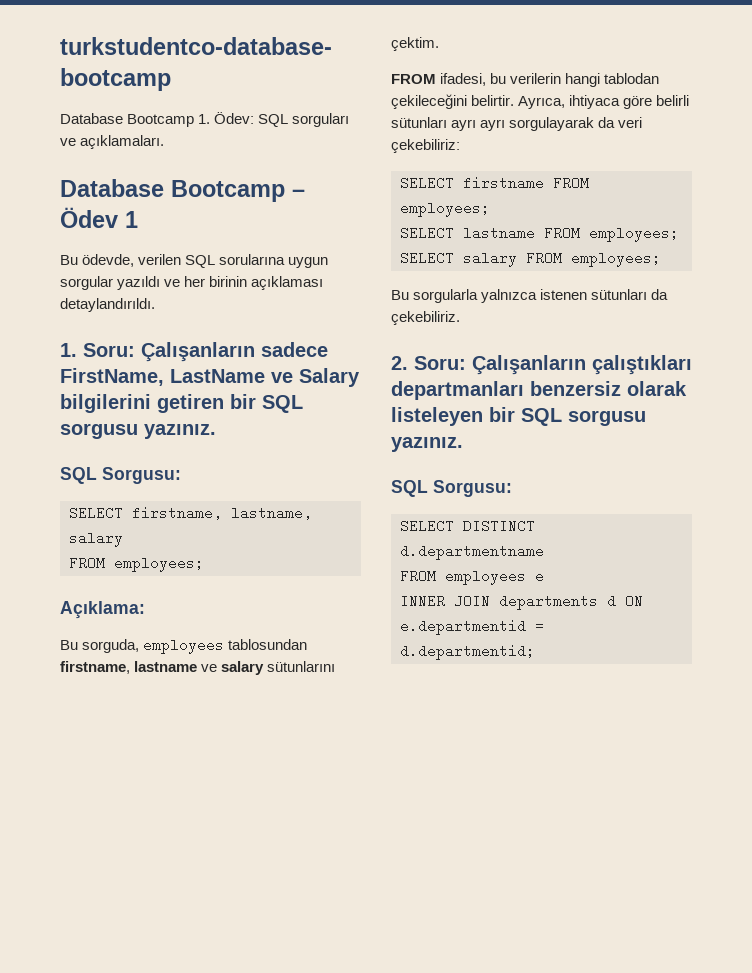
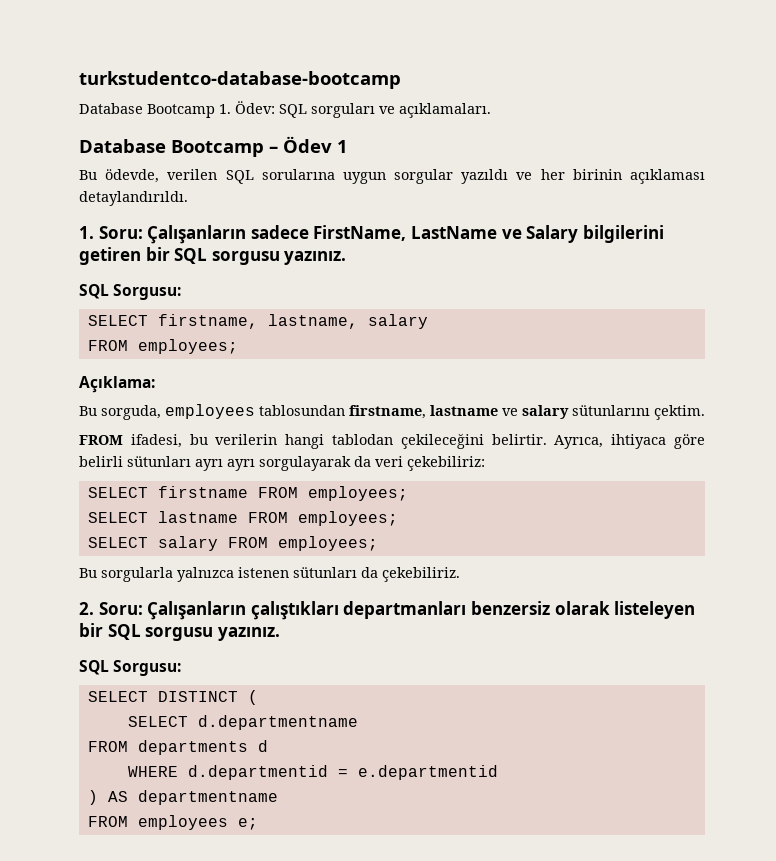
- SELECT DISTINCT d.departmentname
+ SELECT DISTINCT (
+ SELECT d.departmentname
- FROM employees e
- INNER JOIN departments d ON e.departmentid = d.departmentid;
+ FROM departments d
+ WHERE d.departmentid = e.departmentid
+ ) AS departmentname
+ FROM employees e;

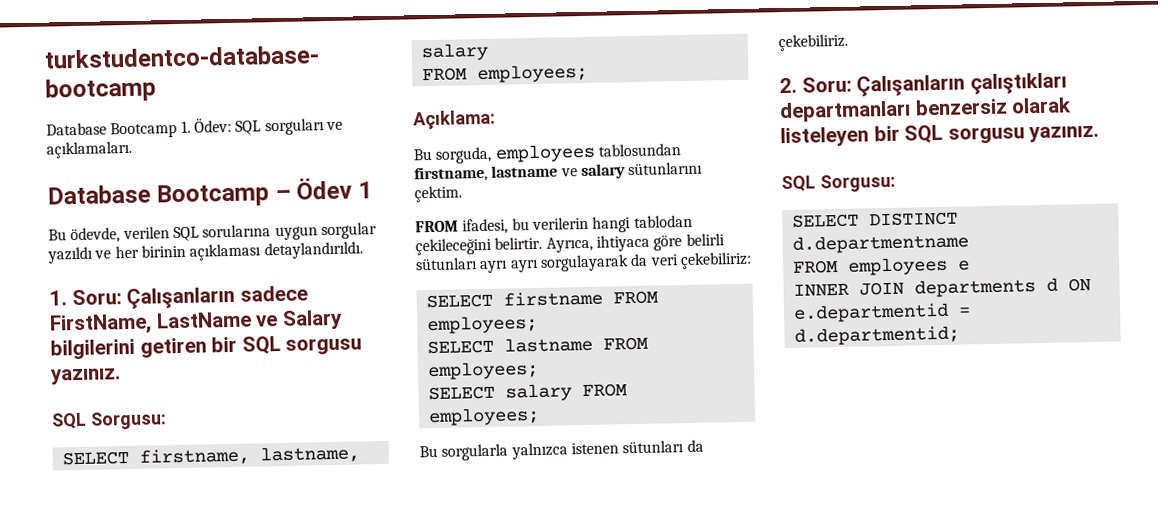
- SELECT DISTINCT (
- SELECT d.departmentname
+ SELECT DISTINCT d.departmentname
- FROM departments d
- WHERE d.departmentid = e.departmentid
- ) AS departmentname
- FROM employees e;
+ FROM employees e
+ INNER JOIN departments d ON e.departmentid = d.departmentid;

